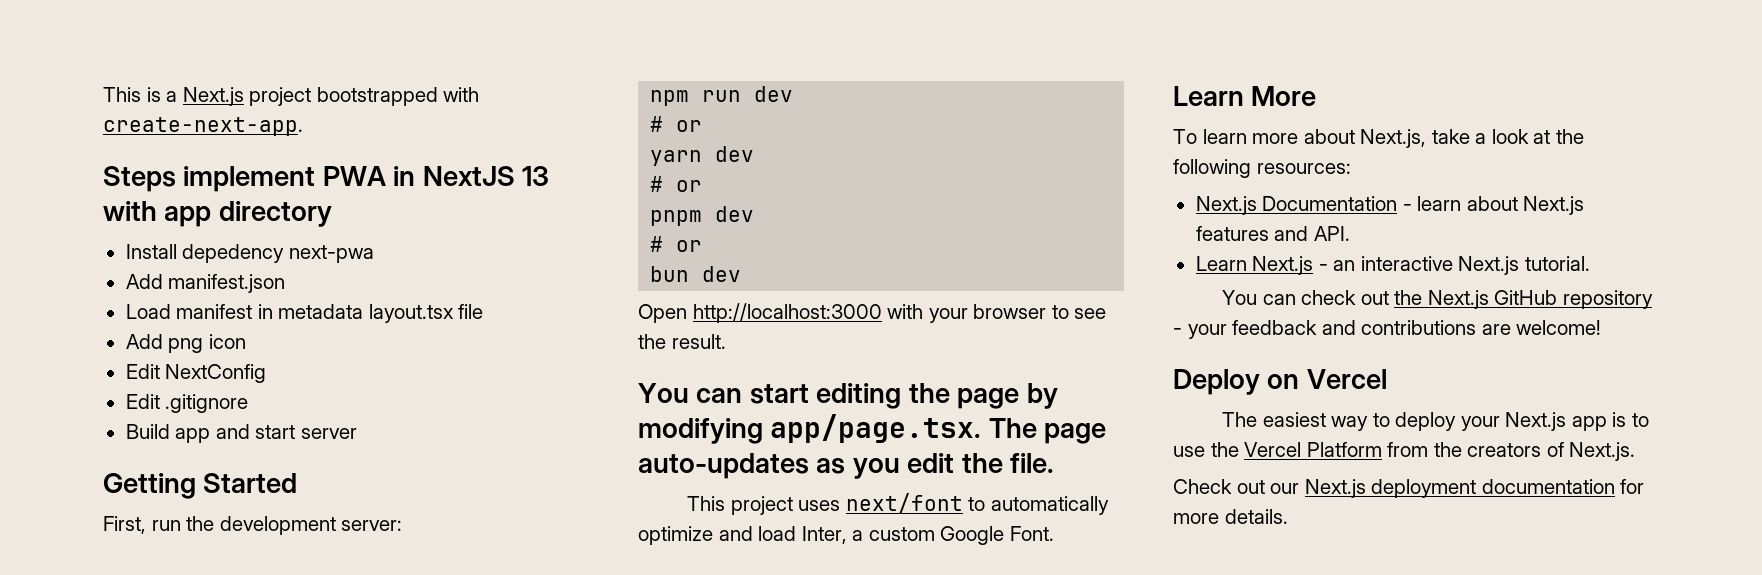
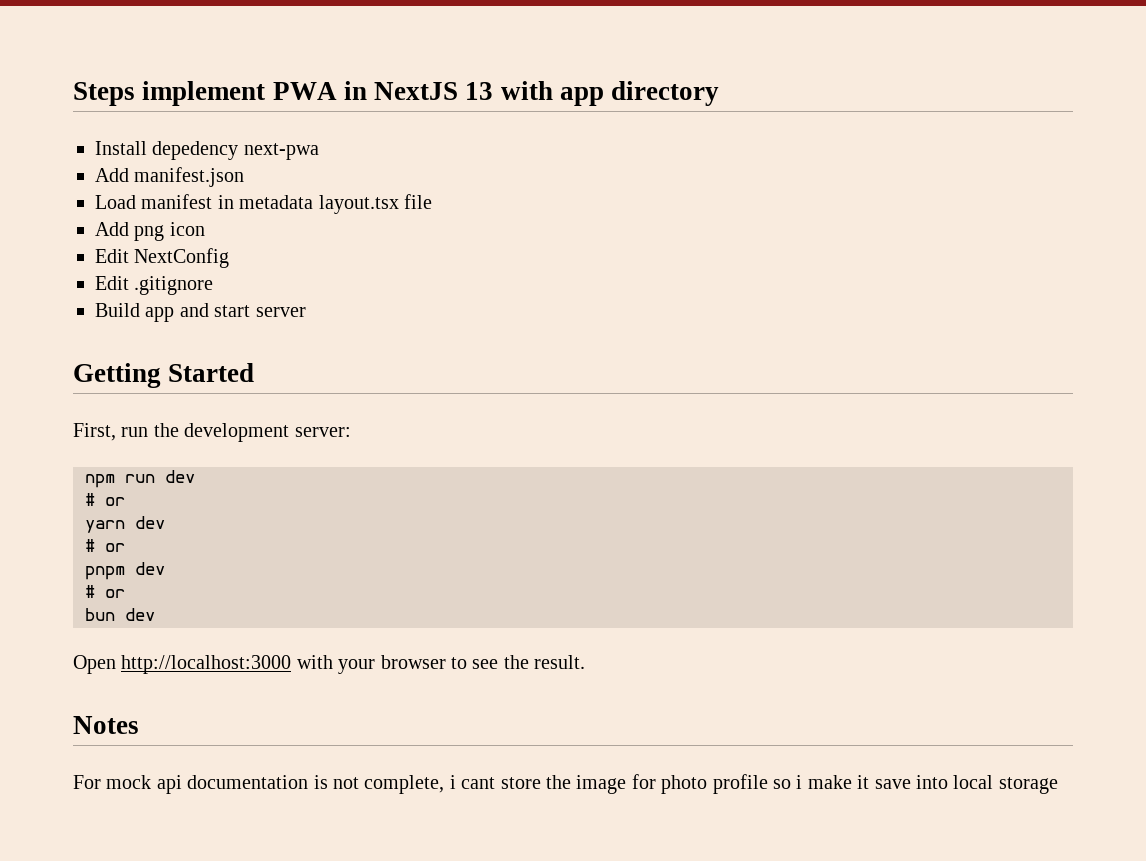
- This is a Next.js project bootstrapped with create-next-app.
- You can start editing the page by modifying app/page.tsx. The page auto-updates as you edit the file.
- This project uses next/font to automatically optimize and load Inter, a custom Google Font.
- Learn More
- To learn more about Next.js, take a look at the following resources:
- Next.js Documentation - learn about Next.js features and API.
- Learn Next.js - an interactive Next.js tutorial.
- You can check out the Next.js GitHub repository - your feedback and contributions are welcome!
- Deploy on Vercel
- The easiest way to deploy your Next.js app is to use the Vercel Platform from the creators of Next.js.
- Check out our Next.js deployment documentation for more details.
+ Notes
+ For mock api documentation is not complete, i cant store the image for photo profile so i make it save into local storage

